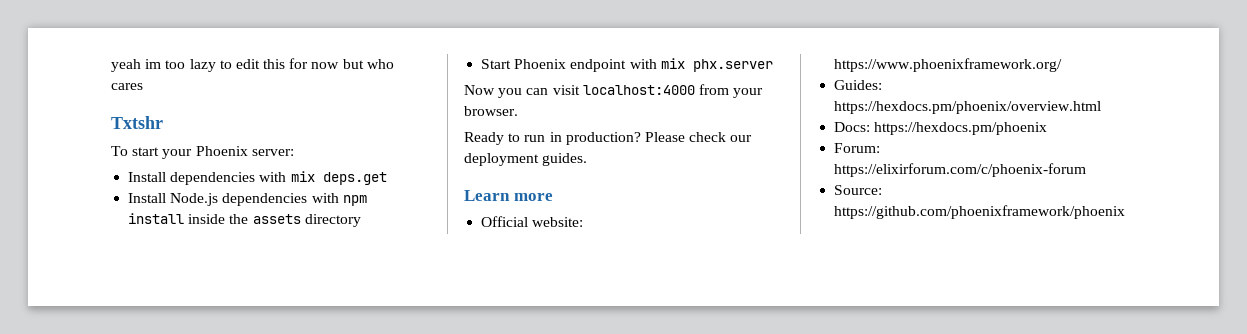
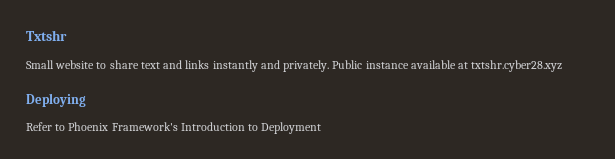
- yeah im too lazy to edit this for now but who cares
  Txtshr
- To start your Phoenix server:
- Install dependencies with mix deps.get
- Install Node.js dependencies with npm install inside the assets directory
- Start Phoenix endpoint with mix phx.server
- Now you can visit localhost:4000 from your browser.
- Ready to run in production? Please check our deployment guides.
- Learn more
- Official website: https://www.phoenixframework.org/
- Guides: https://hexdocs.pm/phoenix/overview.html
- Docs: https://hexdocs.pm/phoenix
- Forum: https://elixirforum.com/c/phoenix-forum
- Source: https://github.com/phoenixframework/phoenix
+ Small website to share text and links instantly and privately. Public instance available at txtshr.cyber28.xyz
+ Deploying
+ Refer to Phoenix Framework's Introduction to Deployment

